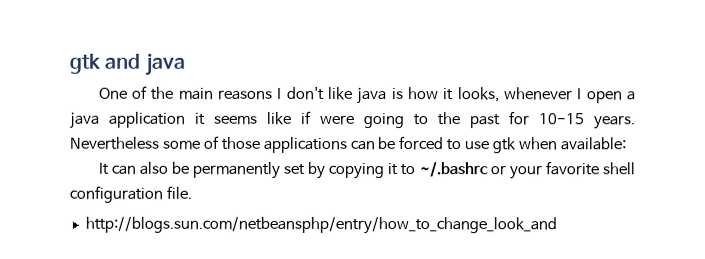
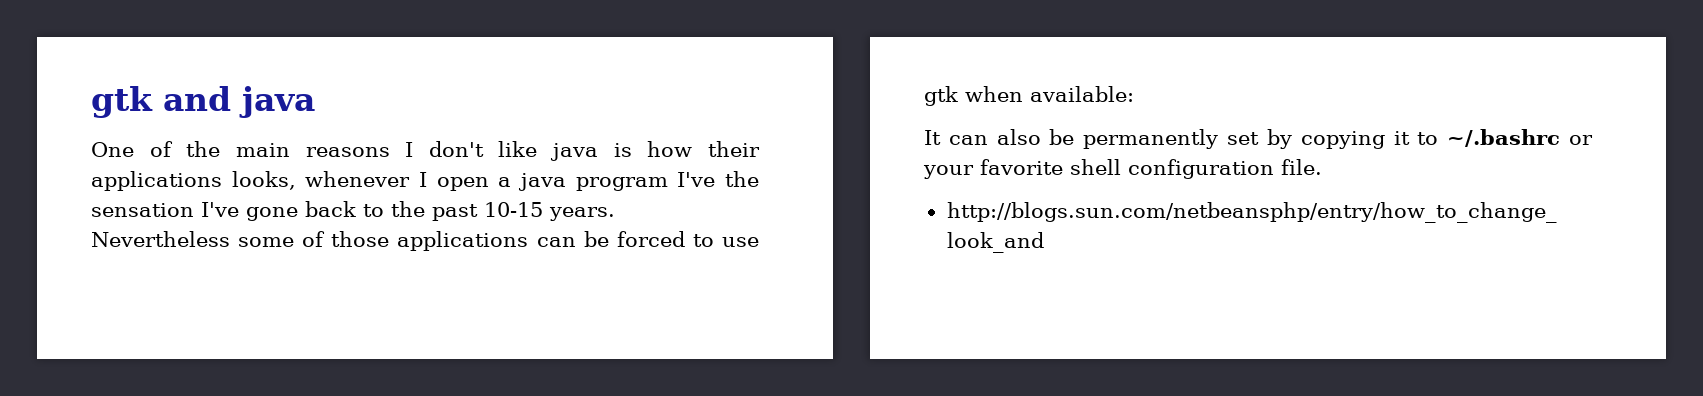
- One of the main reasons I don't like java is how it looks, whenever I open a java application it seems like if were going to the past for 10-15 years.
+ One of the main reasons I don't like java is how their applications looks, whenever I open a java program I've the sensation I've gone back to the past 10-15 years.

